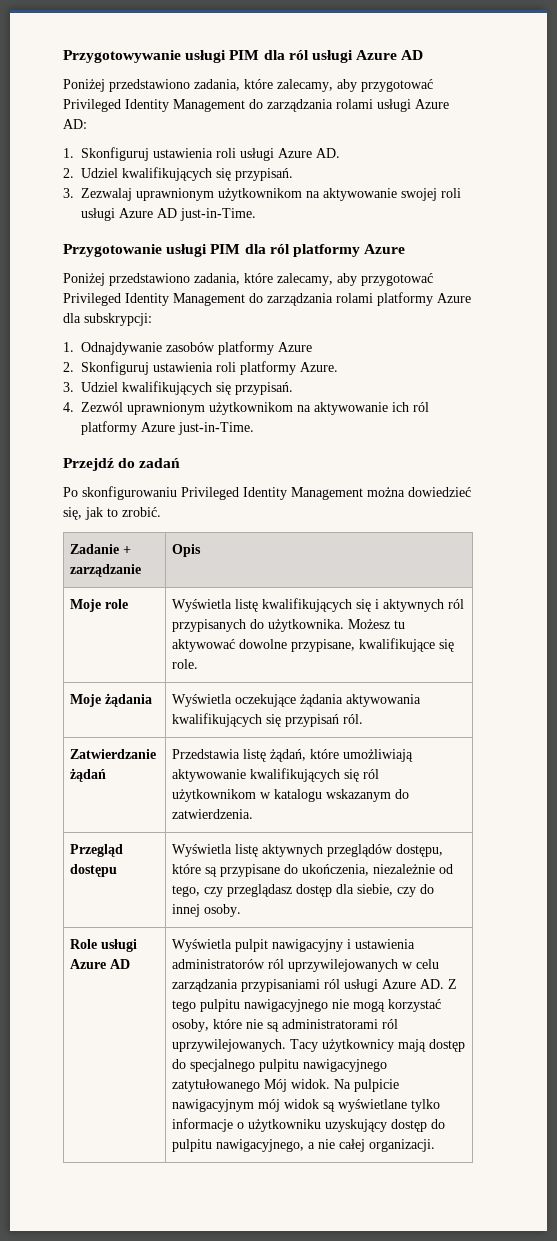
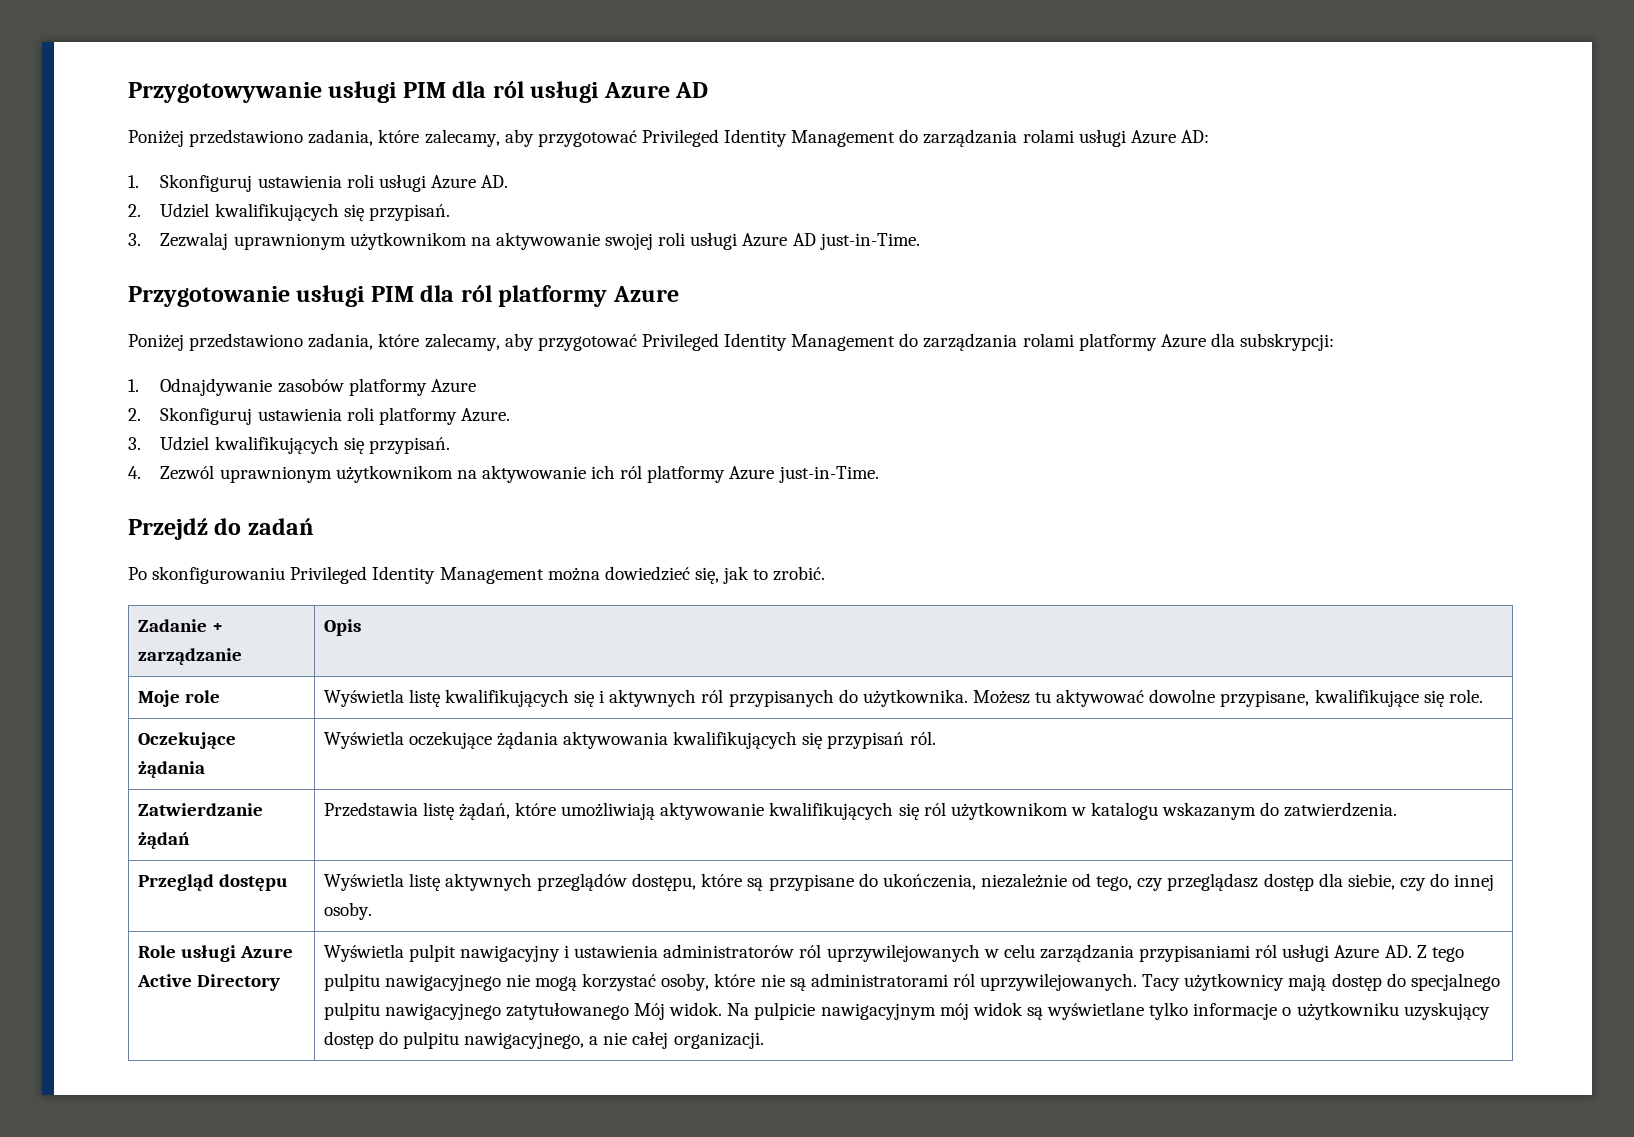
- Moje żądania | Wyświetla oczekujące żądania aktywowania kwalifikujących się przypisań ról.
+ Oczekujące żądania | Wyświetla oczekujące żądania aktywowania kwalifikujących się przypisań ról.
- Role usługi Azure AD
+ Role usługi Azure Active Directory

